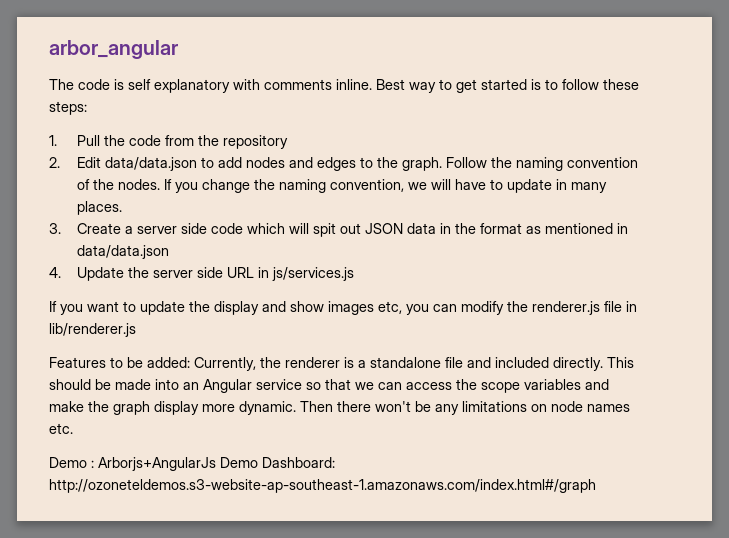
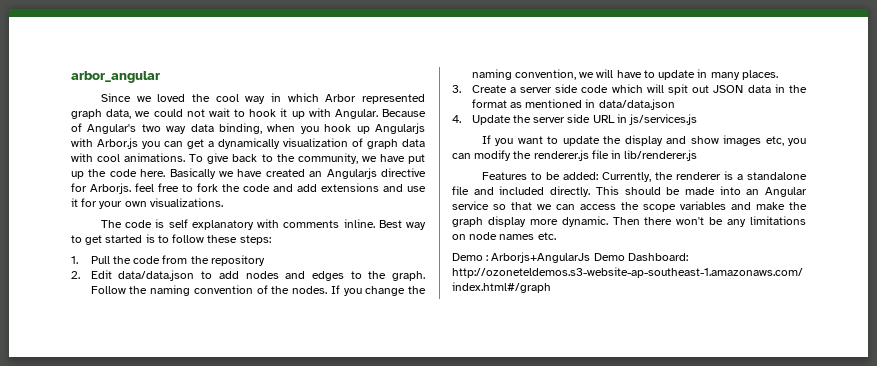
+ Since we loved the cool way in which Arbor represented graph data, we could not wait to hook it up with Angular. Because of Angular's two way data binding, when you hook up Angularjs with Arbor.js you can get a dynamically visualization of graph data with cool animations. To give back to the community, we have put up the code here. Basically we have created an Angularjs directive for Arborjs. feel free to fork the code and add extensions and use it for your own visualizations.

